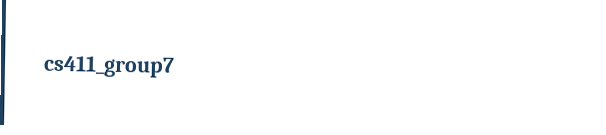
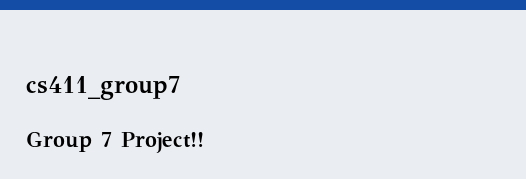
+ Group 7 Project!!

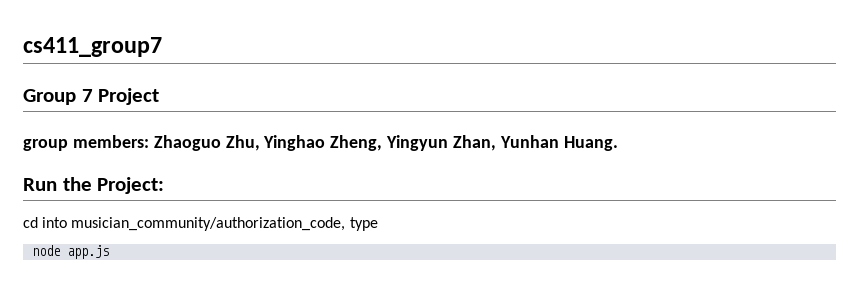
- Group 7 Project!!
+ Group 7 Project
+ group members: Zhaoguo Zhu, Yinghao Zheng, Yingyun Zhan, Yunhan Huang.
+ Run the Project:
+ cd into musician_community/authorization_code, type
+ node app.js

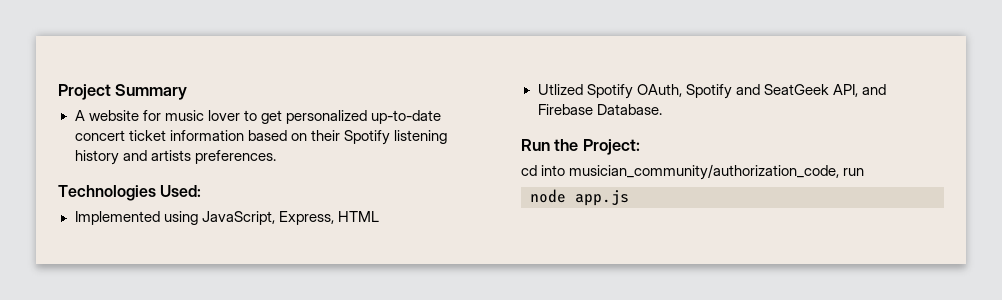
- cs411_group7
- Group 7 Project
- group members: Zhaoguo Zhu, Yinghao Zheng, Yingyun Zhan, Yunhan Huang.
+ Project Summary
+ A website for music lover to get personalized up-to-date concert ticket information based on their Spotify listening history and artists preferences.
+ Technologies Used:
+ Implemented using JavaScript, Express, HTML
+ Utlized Spotify OAuth, Spotify and SeatGeek API, and Firebase Database.
- cd into musician_community/authorization_code, type
+ cd into musician_community/authorization_code, run

